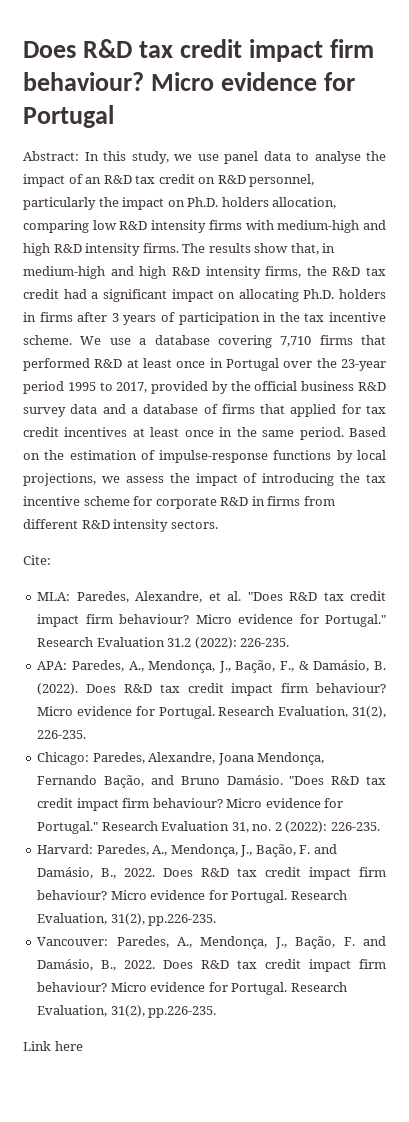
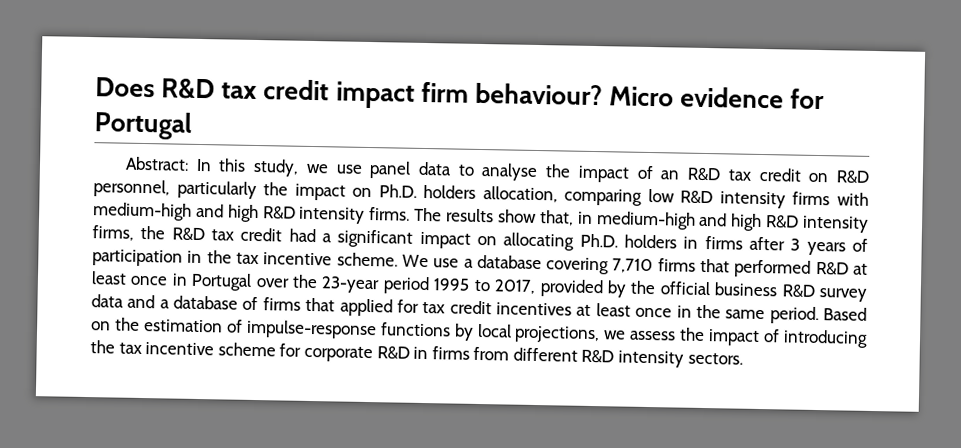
- Cite:
- MLA: Paredes, Alexandre, et al. "Does R&D tax credit impact firm behaviour? Micro evidence for Portugal." Research Evaluation 31.2 (2022): 226-235.
- APA: Paredes, A., Mendonça, J., Bação, F., & Damásio, B. (2022). Does R&D tax credit impact firm behaviour? Micro evidence for Portugal. Research Evaluation, 31(2), 226-235.
- Chicago: Paredes, Alexandre, Joana Mendonça, Fernando Bação, and Bruno Damásio. "Does R&D tax credit impact firm behaviour? Micro evidence for Portugal." Research Evaluation 31, no. 2 (2022): 226-235.
- Harvard: Paredes, A., Mendonça, J., Bação, F. and Damásio, B., 2022. Does R&D tax credit impact firm behaviour? Micro evidence for Portugal. Research Evaluation, 31(2), pp.226-235.
- Vancouver: Paredes, A., Mendonça, J., Bação, F. and Damásio, B., 2022. Does R&D tax credit impact firm behaviour? Micro evidence for Portugal. Research Evaluation, 31(2), pp.226-235.
- Link here

